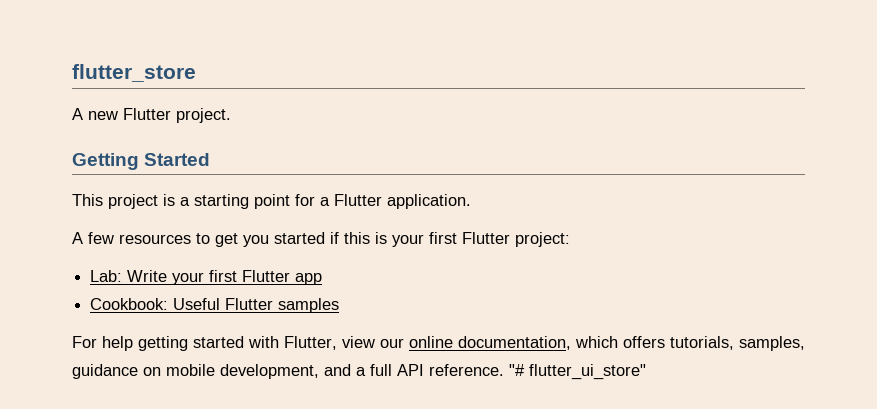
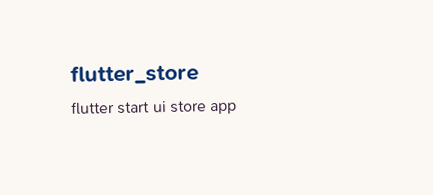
- A new Flutter project.
- Getting Started
- This project is a starting point for a Flutter application.
- A few resources to get you started if this is your first Flutter project:
- Lab: Write your first Flutter app
- Cookbook: Useful Flutter samples
- For help getting started with Flutter, view our online documentation, which offers tutorials, samples, guidance on mobile development, and a full API reference. "# flutter_ui_store"
+ flutter start ui store app

